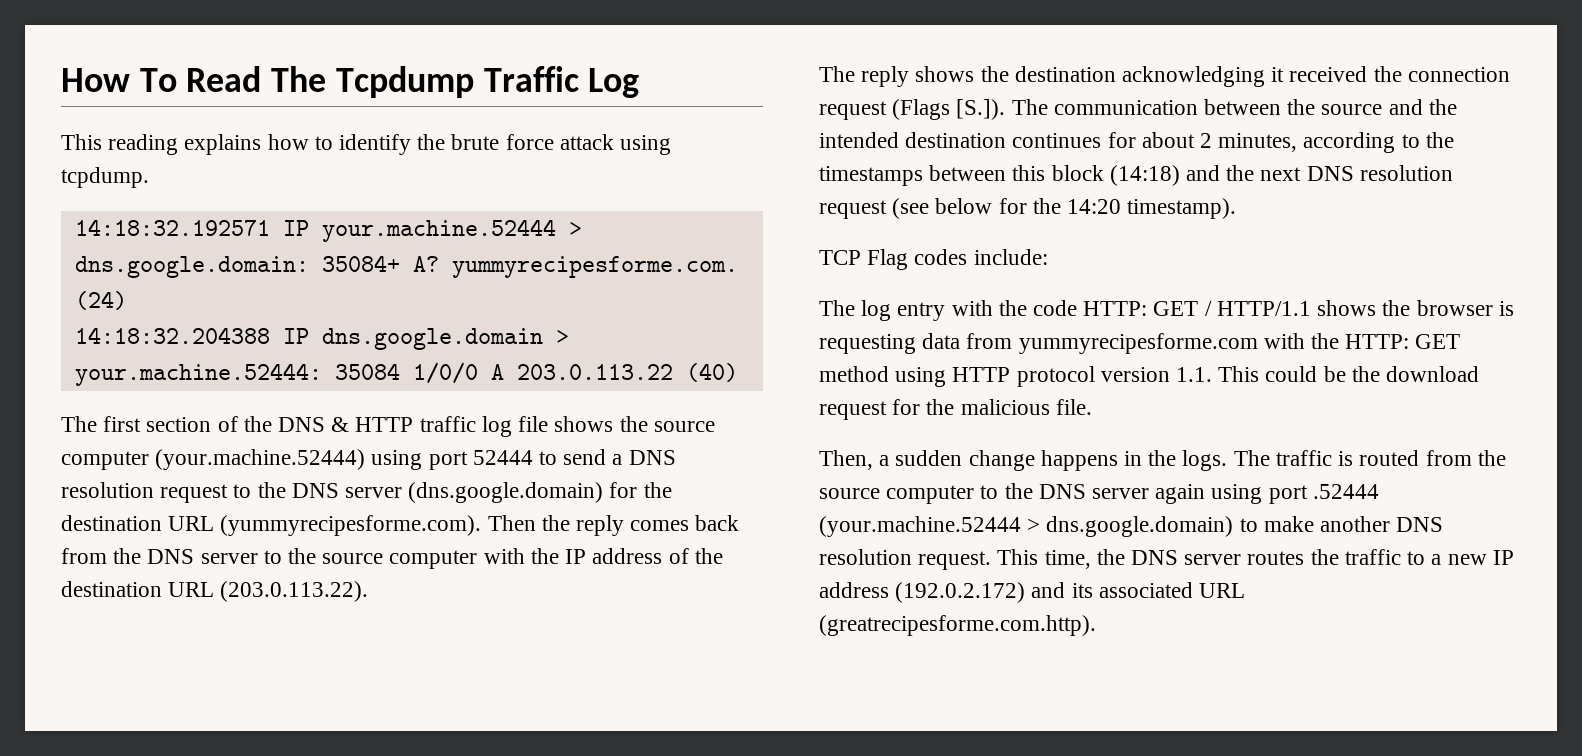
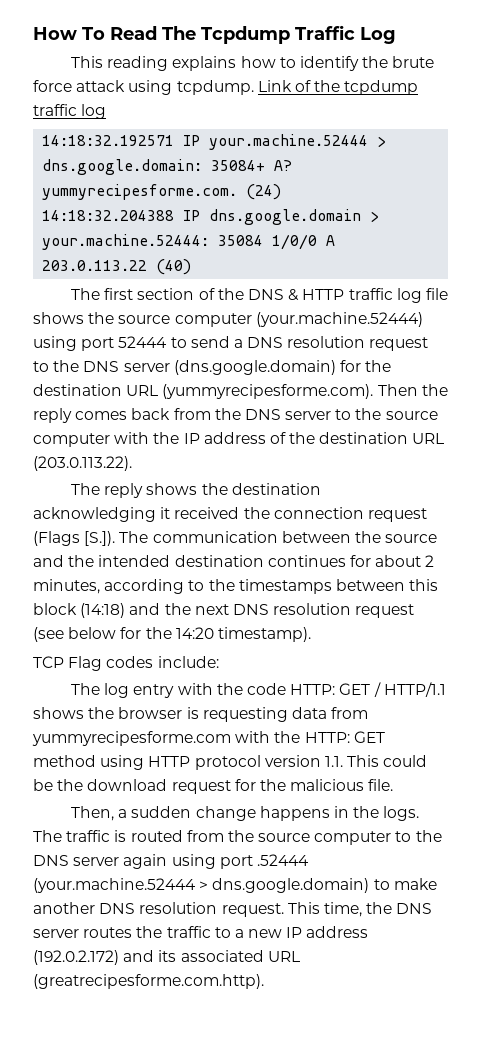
+ Link of the tcpdump traffic log

